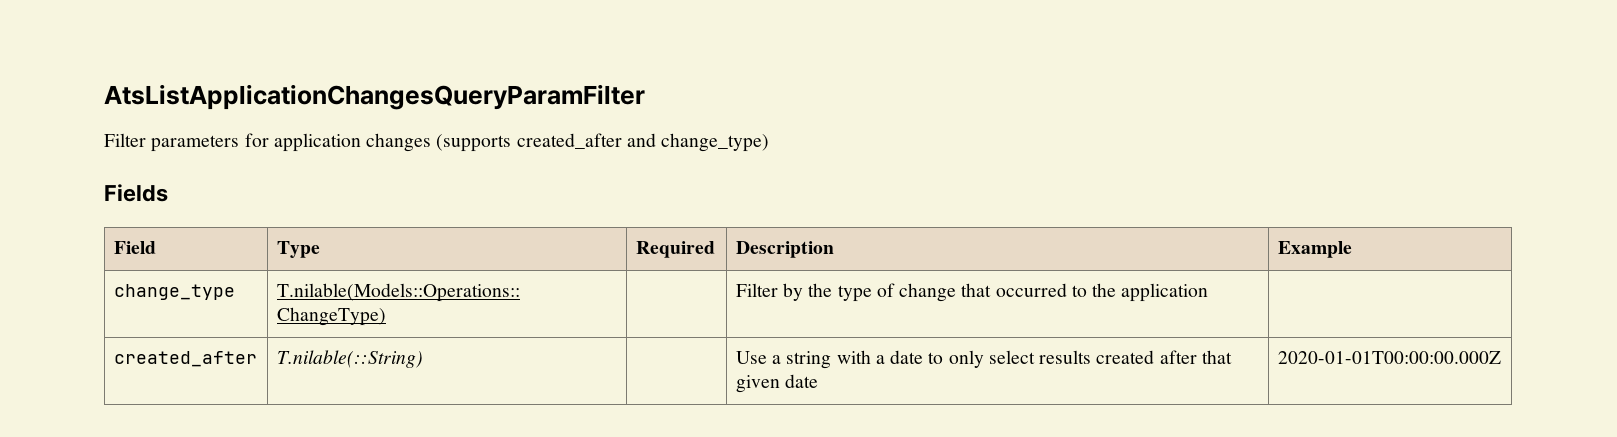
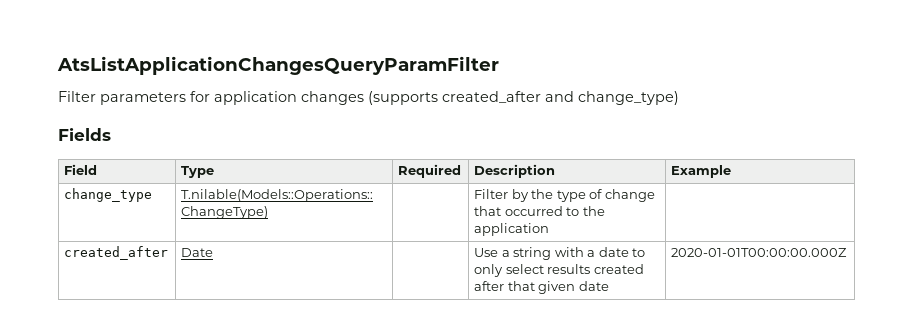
- created_after | T.nilable(::String) | | Use a string with a date to only select results created after that given date | 2020-01-01T00:00:00.000Z
+ created_after | Date | | Use a string with a date to only select results created after that given date | 2020-01-01T00:00:00.000Z

